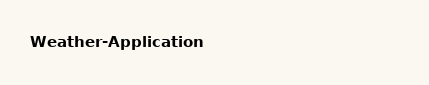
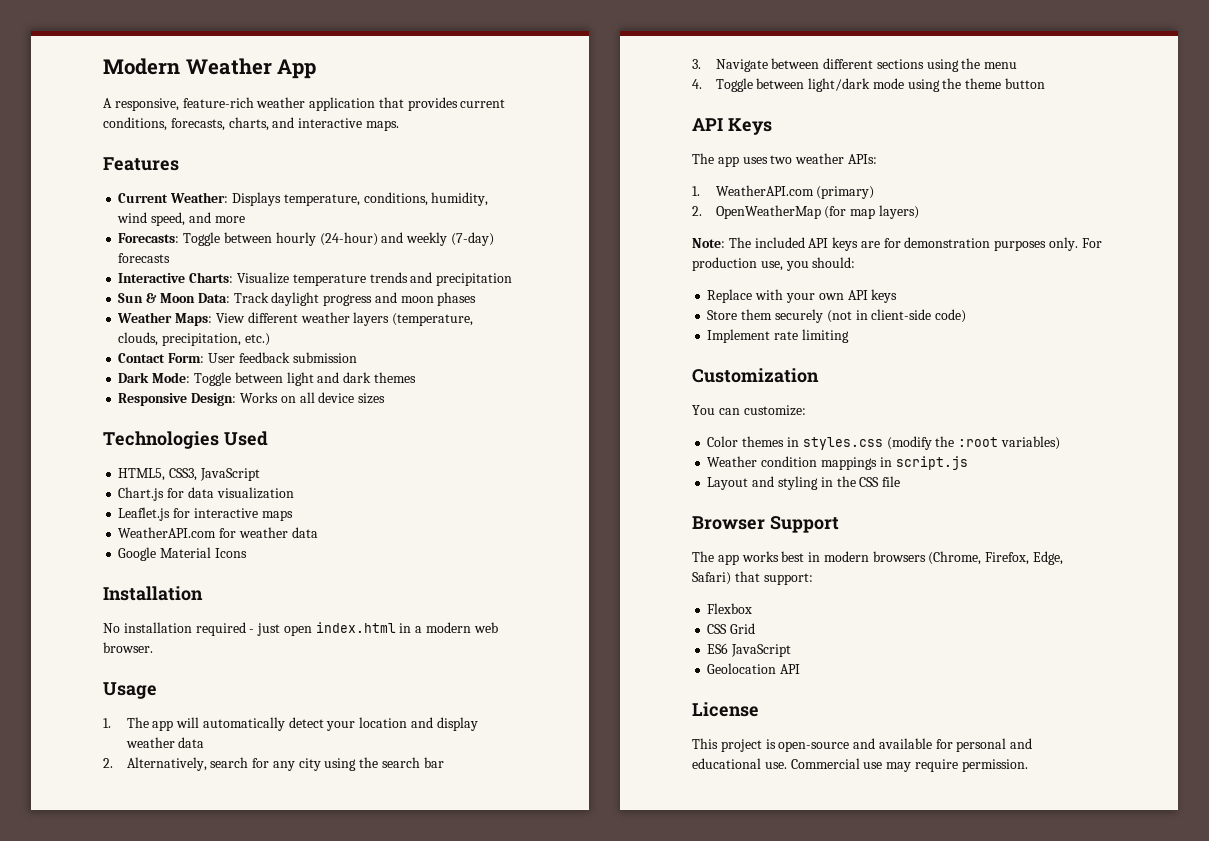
- Weather-Application
+ Modern Weather App
+ A responsive, feature-rich weather application that provides current conditions, forecasts, charts, and interactive maps.
+ Features
+ Current Weather: Displays temperature, conditions, humidity, wind speed, and more
+ Forecasts: Toggle between hourly (24-hour) and weekly (7-day) forecasts
+ Interactive Charts: Visualize temperature trends and precipitation
+ Sun & Moon Data: Track daylight progress and moon phases
+ Weather Maps: View different weather layers (temperature, clouds, precipitation, etc.)
+ Contact Form: User feedback submission
+ Dark Mode: Toggle between light and dark themes
+ Responsive Design: Works on all device sizes
+ Technologies Used
+ HTML5, CSS3, JavaScript
+ Chart.js for data visualization
+ Leaflet.js for interactive maps
+ WeatherAPI.com for weather data
+ Google Material Icons
+ Installation
+ No installation required - just open index.html in a modern web browser.
+ Usage
+ 1. The app will automatically detect your location and display weather data
+ 2. Alternatively, search for any city using the search bar
+ 3. Navigate between different sections using the menu
+ 4. Toggle between light/dark mode using the theme button
+ API Keys
+ The app uses two weather APIs:
+ 1. WeatherAPI.com (primary)
+ 2. OpenWeatherMap (for map layers)
+ Note: The included API keys are for demonstration purposes only. For production use, you should:
+ Replace with your own API keys
+ Store them securely (not in client-side code)
+ Implement rate limiting
+ Customization
+ You can customize:
+ Color themes in styles.css (modify the :root variables)
+ Weather condition mappings in script.js
+ Layout and styling in the CSS file
+ Browser Support
+ The app works best in modern browsers (Chrome, Firefox, Edge, Safari) that support:
+ Flexbox
+ CSS Grid
+ ES6 JavaScript
+ Geolocation API
+ License
+ This project is open-source and available for personal and educational use. Commercial use may require permission.

